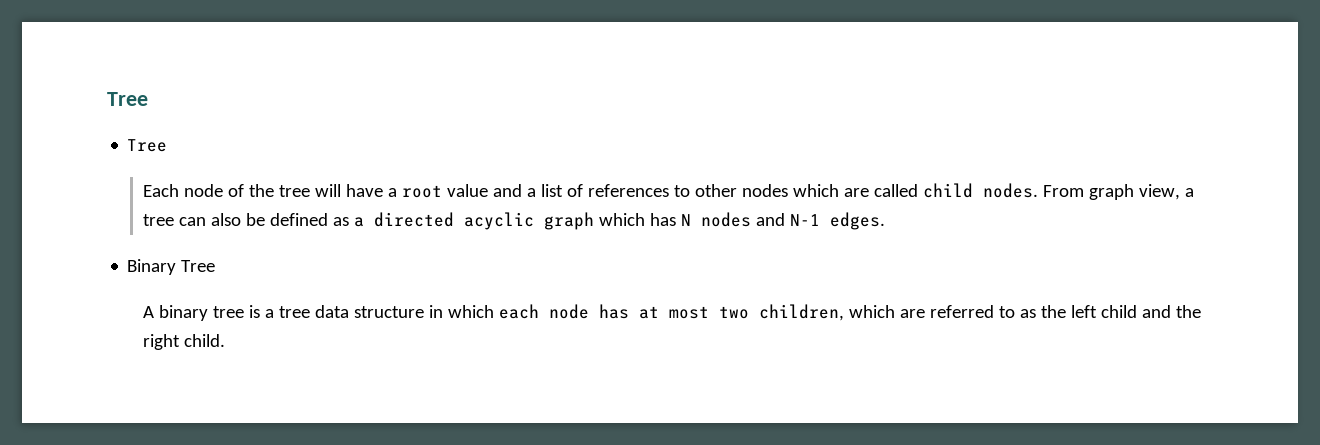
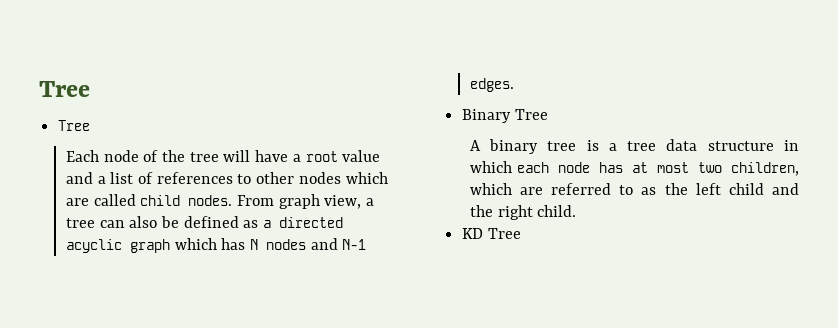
+ KD Tree

